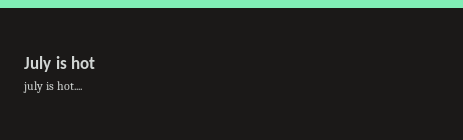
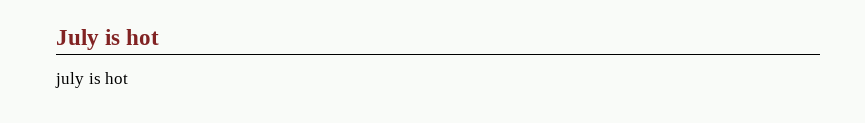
- july is hot....
+ july is hot

